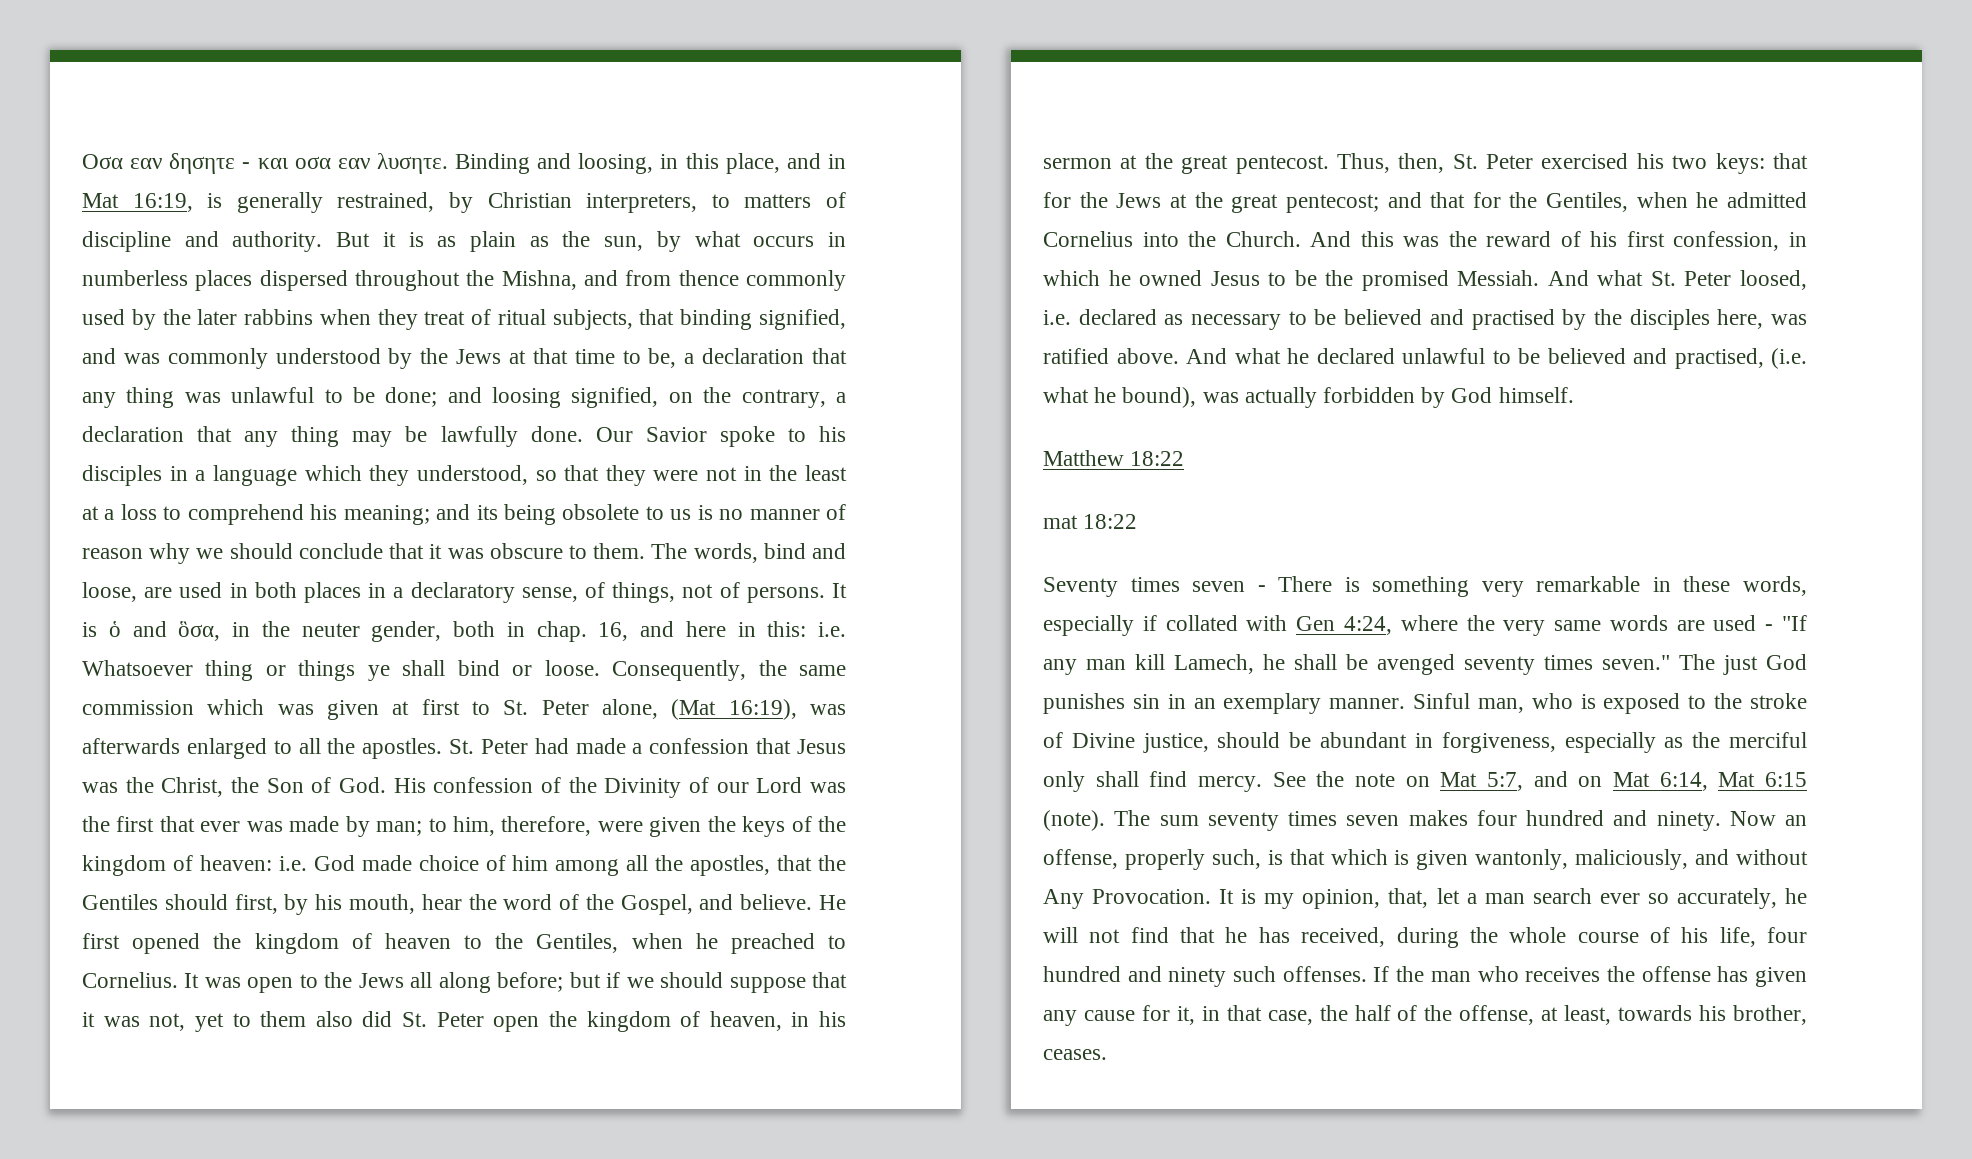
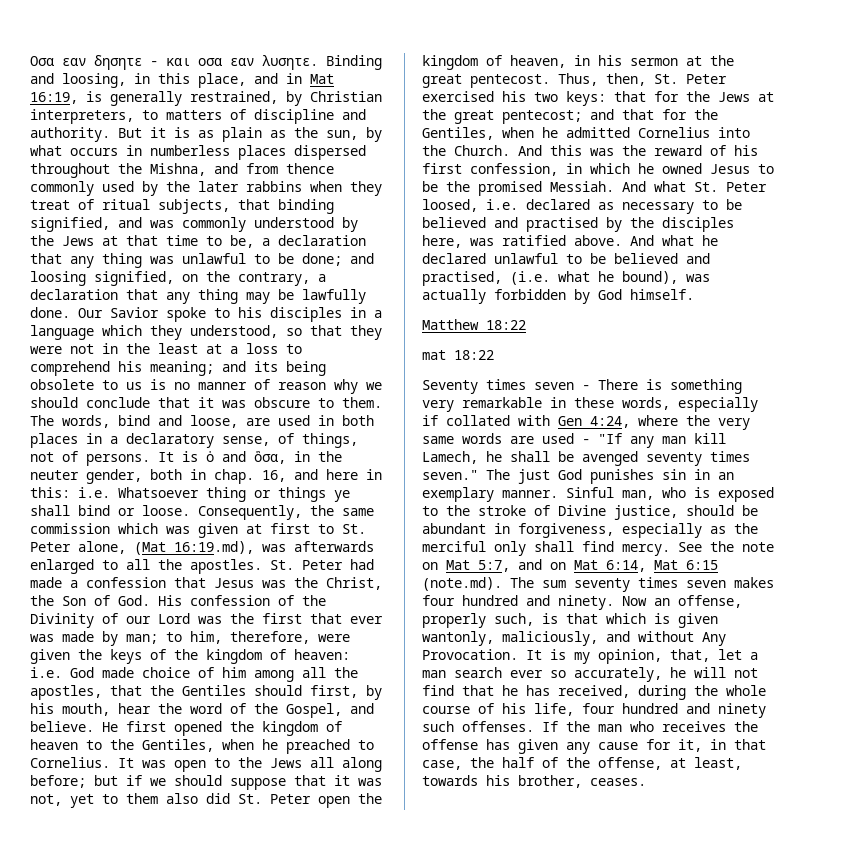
- Consequently, the same commission which was given at first to St. Peter alone, (Mat 16:19), was afterwards enlarged to all the apostles.
+ Consequently, the same commission which was given at first to St. Peter alone, (Mat 16:19.md), was afterwards enlarged to all the apostles.
- See the note on Mat 5:7, and on Mat 6:14, Mat 6:15 (note). The sum seventy times seven makes four hundred and ninety.
+ See the note on Mat 5:7, and on Mat 6:14, Mat 6:15 (note.md). The sum seventy times seven makes four hundred and ninety.

